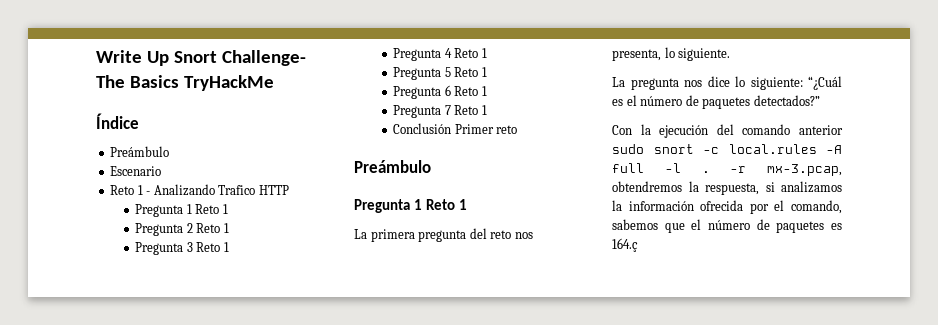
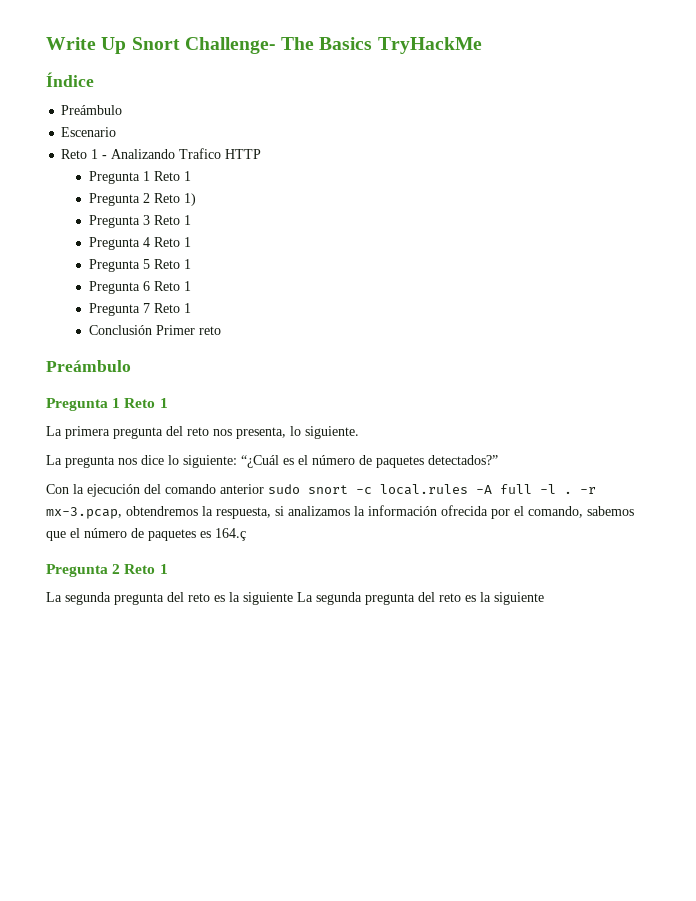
- Pregunta 2 Reto 1
+ Pregunta 2 Reto 1)
+ Pregunta 2 Reto 1
+ La segunda pregunta del reto es la siguiente La segunda pregunta del reto es la siguiente

